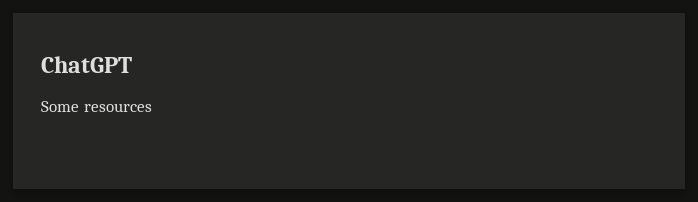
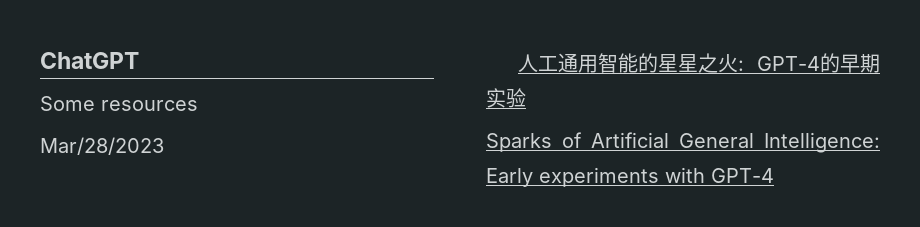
+ Mar/28/2023
+ 人工通用智能的星星之火: GPT-4的早期实验
+ Sparks of Artificial General Intelligence: Early experiments with GPT-4

